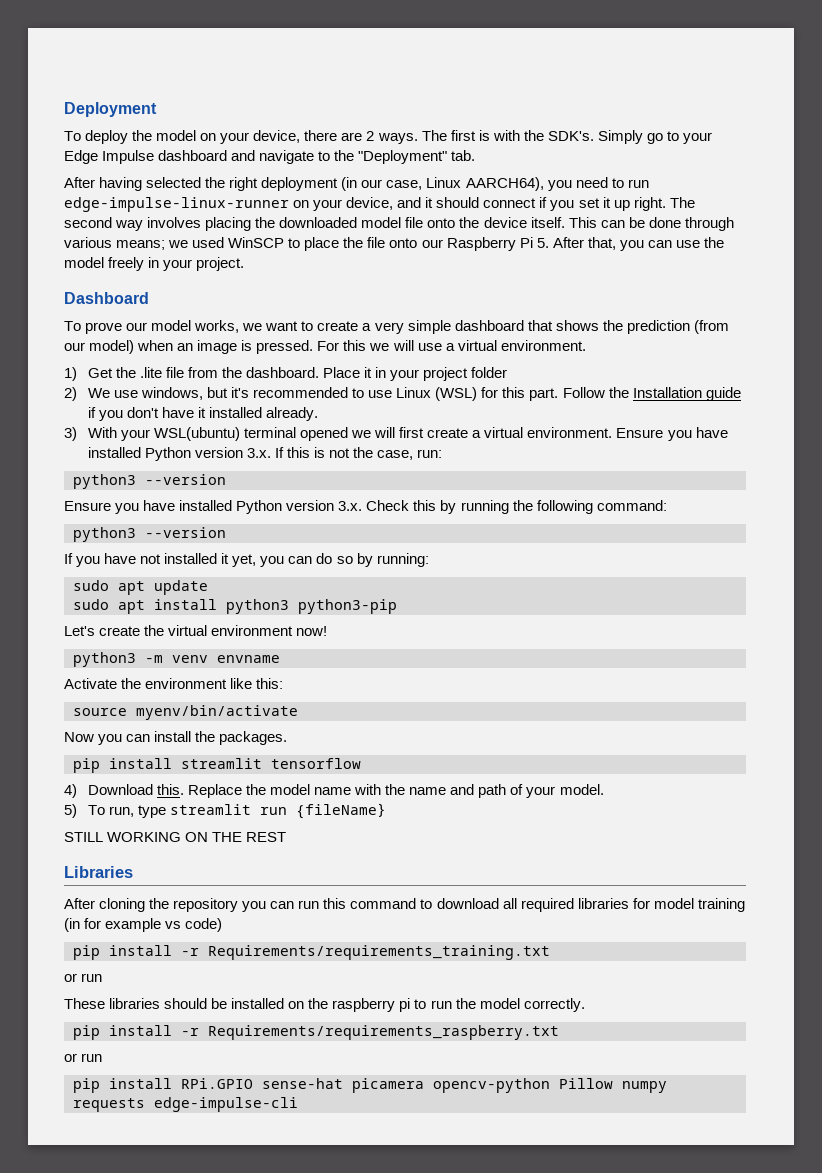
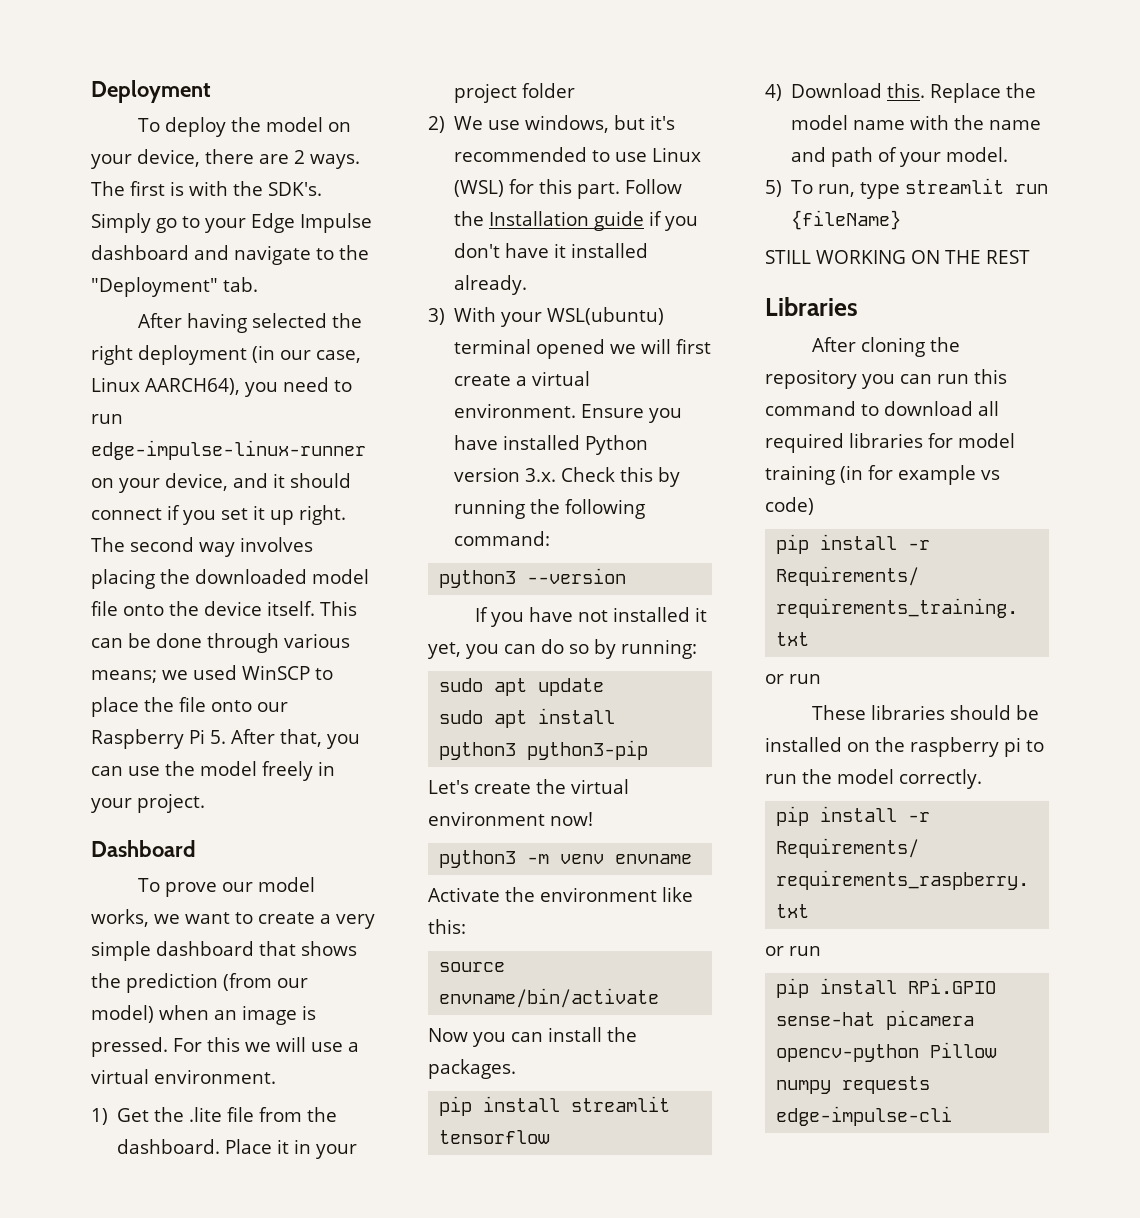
- Ensure you have installed Python version 3.x. If this is not the case, run:
- python3 --version
- source myenv/bin/activate
+ source envname/bin/activate

